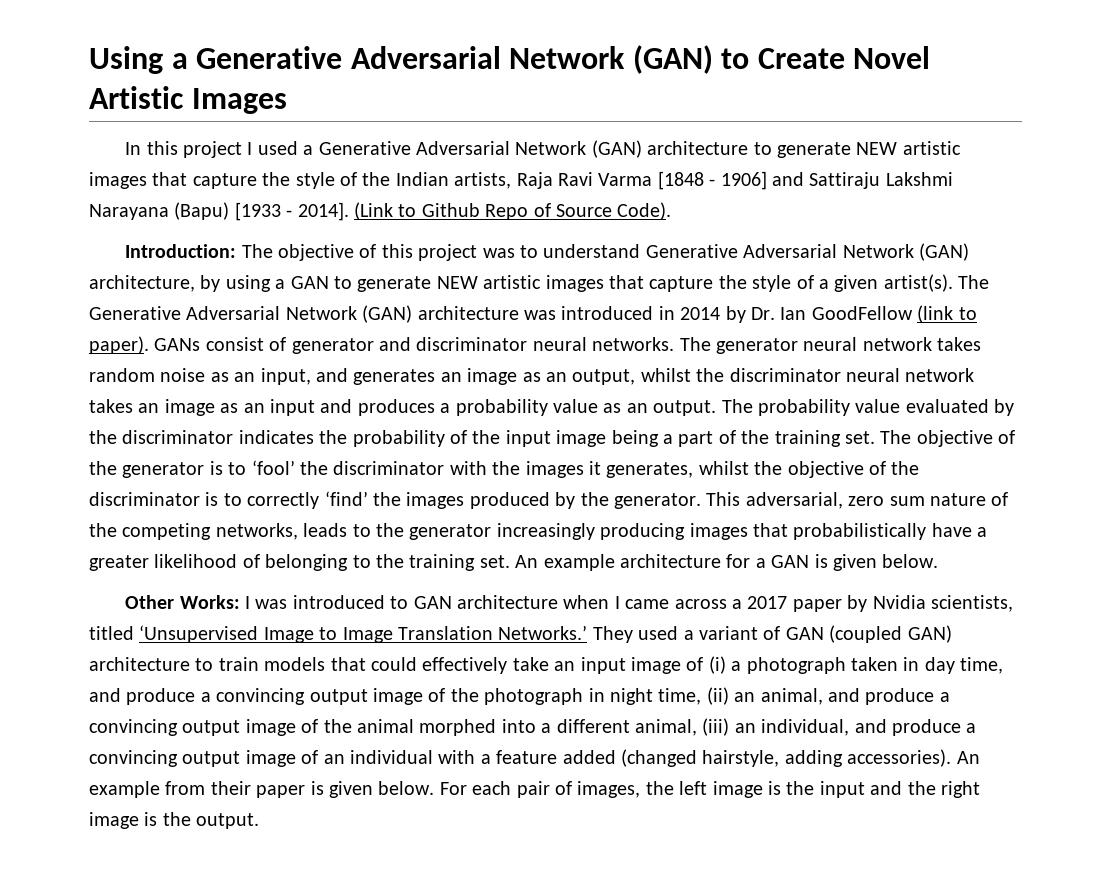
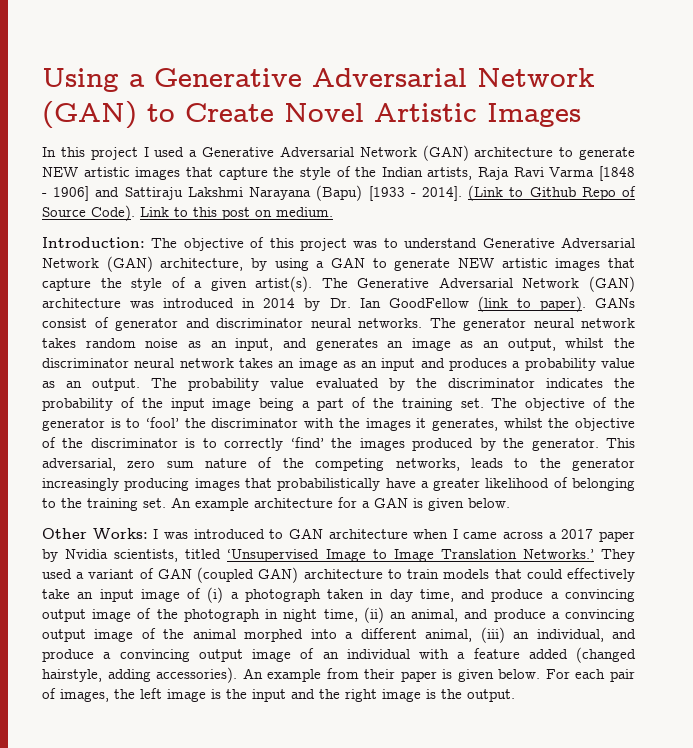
+ Link to this post on medium.

